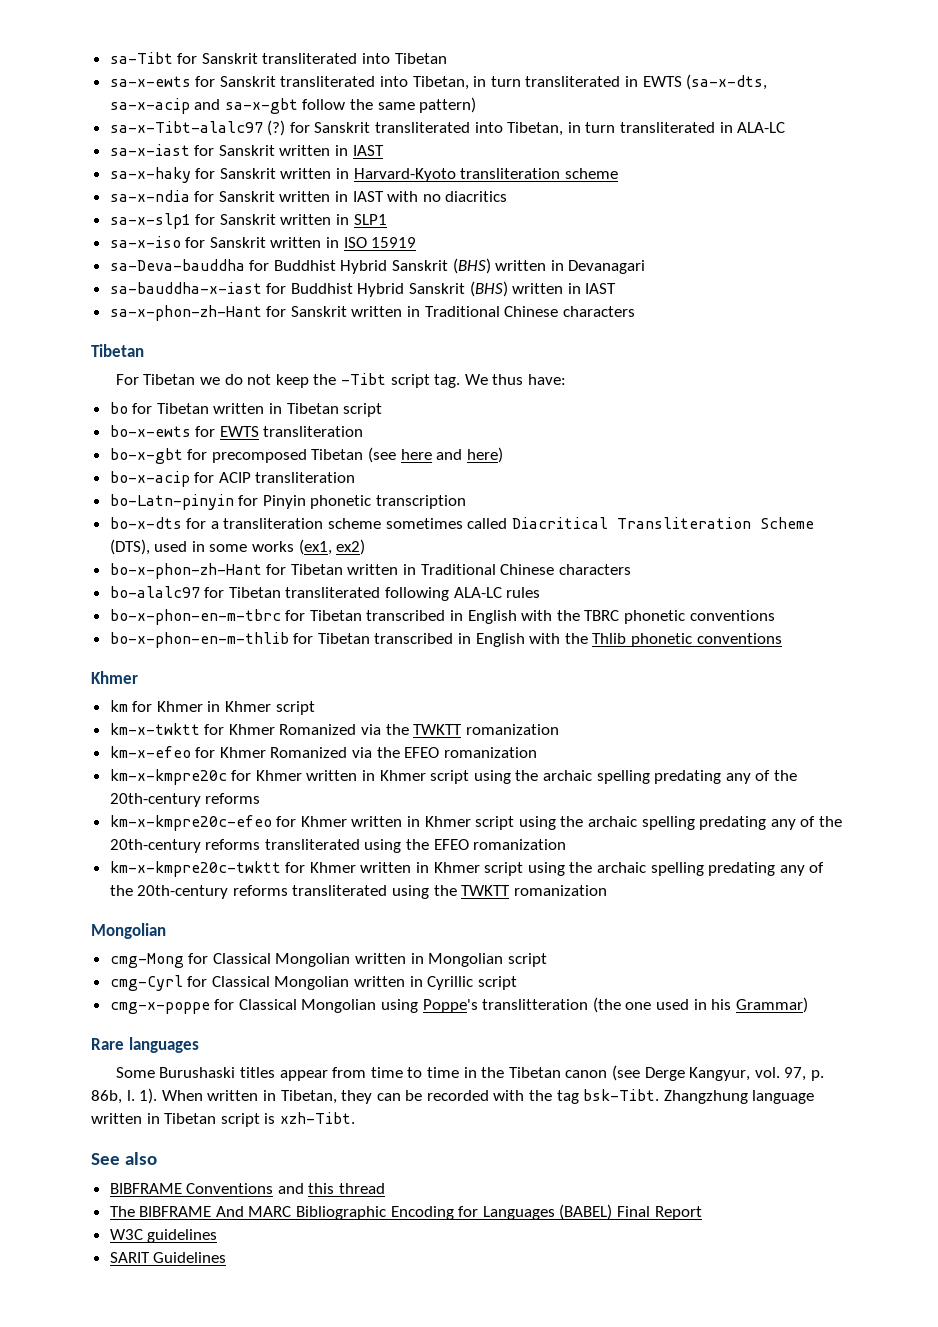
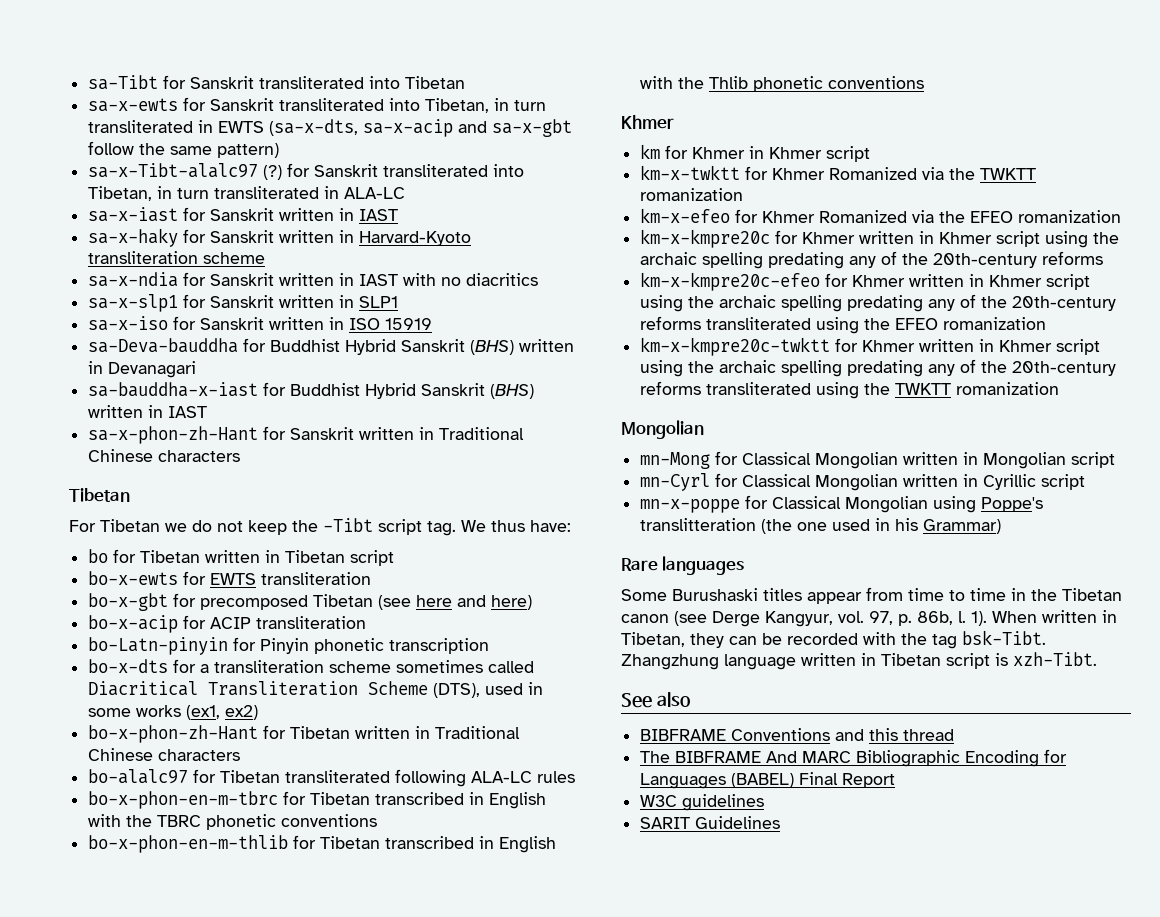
- cmg-Mong for Classical Mongolian written in Mongolian script
+ mn-Mong for Classical Mongolian written in Mongolian script
- cmg-Cyrl for Classical Mongolian written in Cyrillic script
+ mn-Cyrl for Classical Mongolian written in Cyrillic script
- cmg-x-poppe for Classical Mongolian using Poppe's translitteration (the one used in his Grammar)
+ mn-x-poppe for Classical Mongolian using Poppe's translitteration (the one used in his Grammar)

